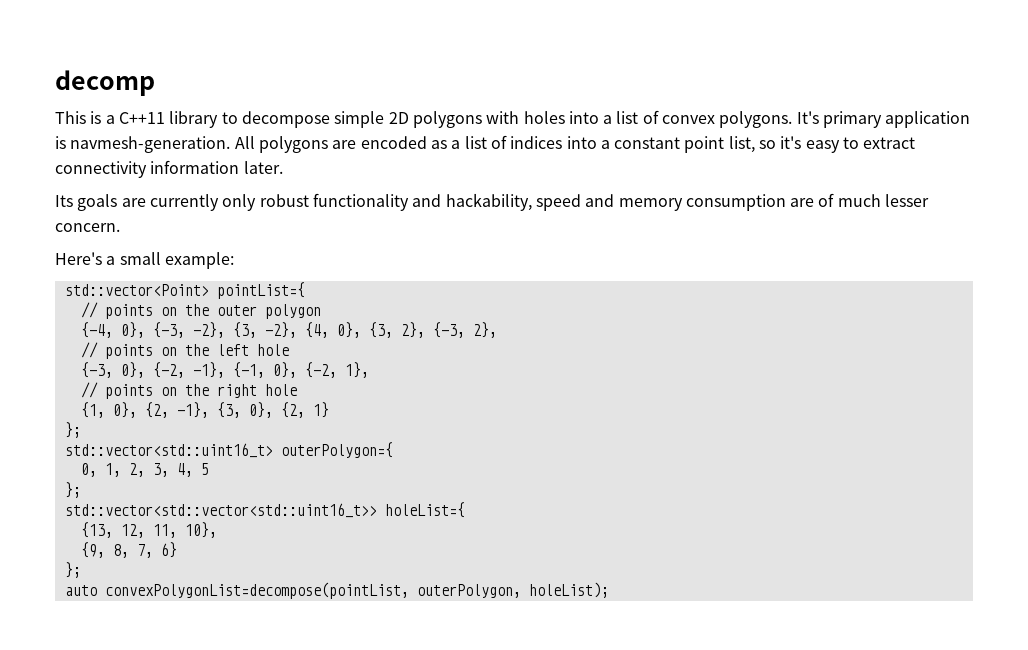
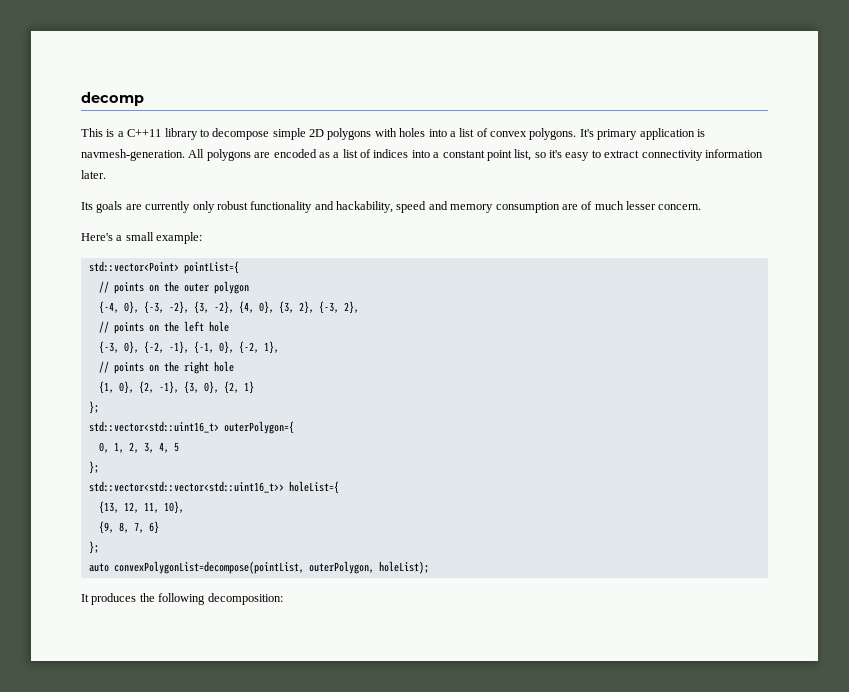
+ It produces the following decomposition:

